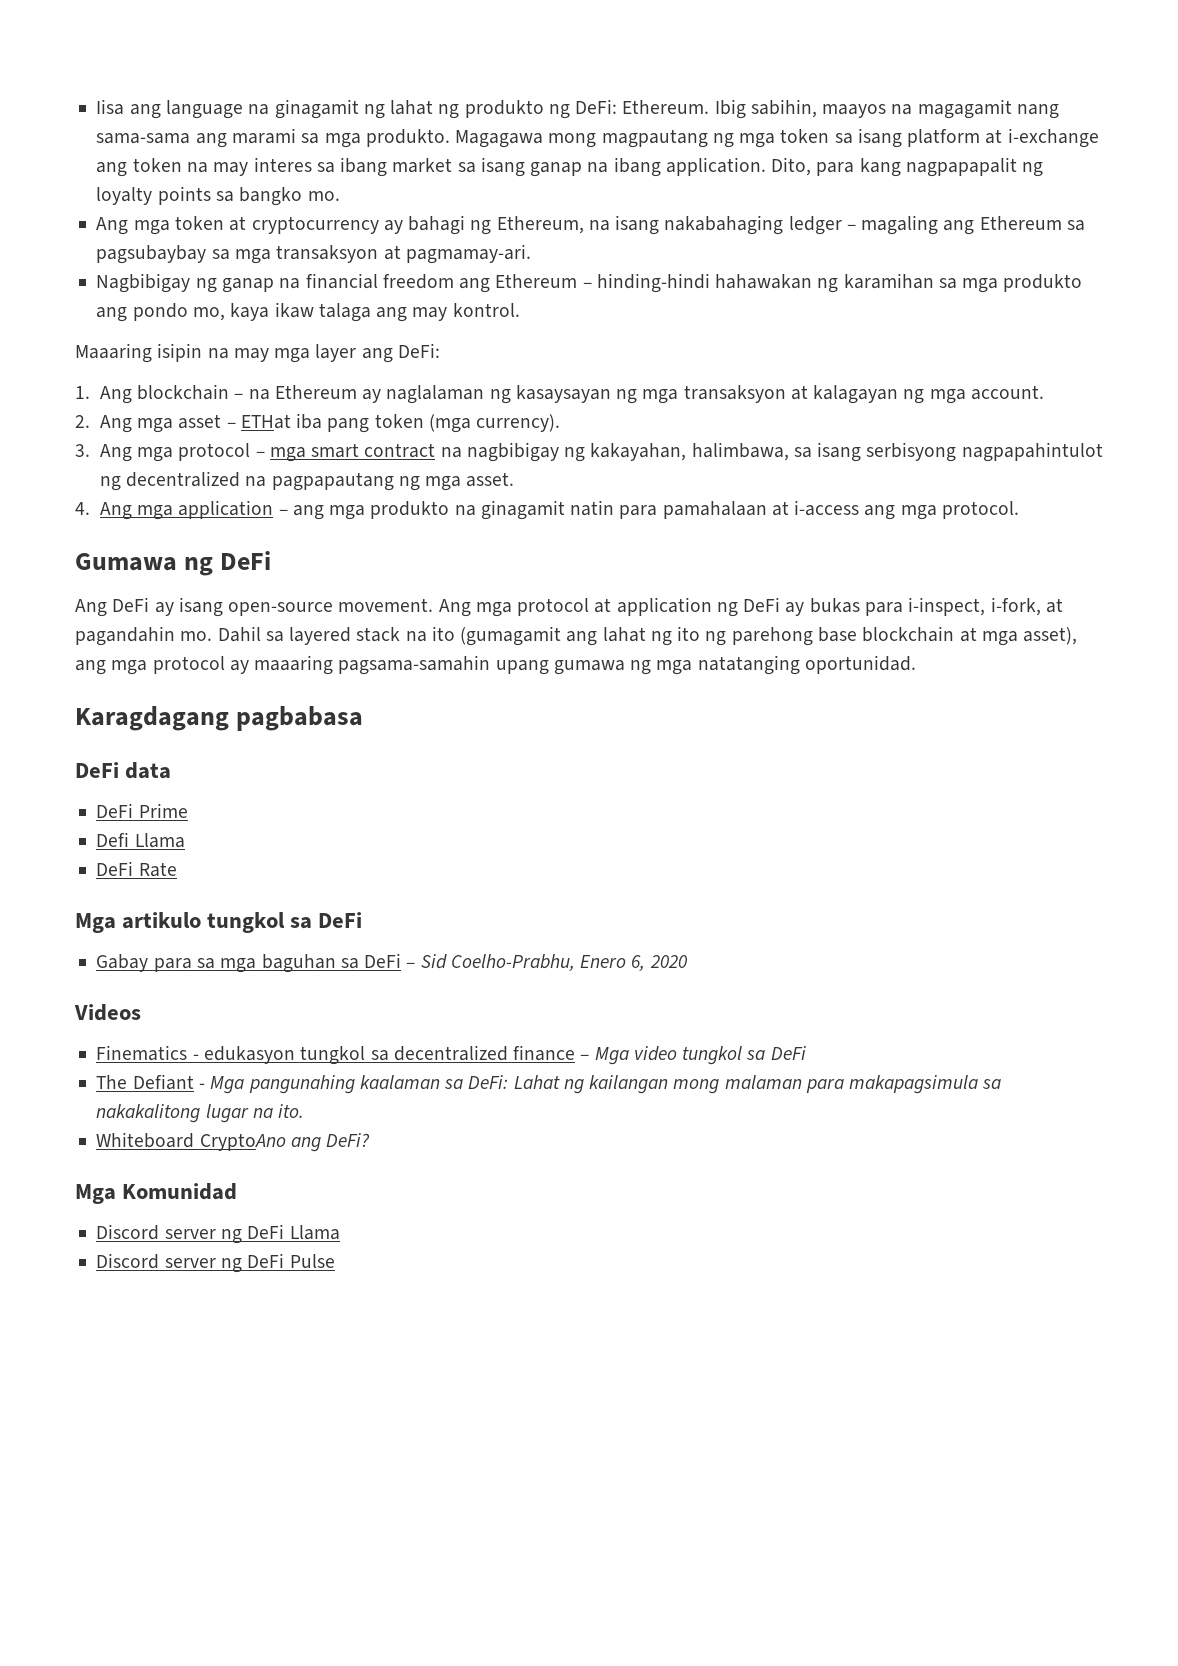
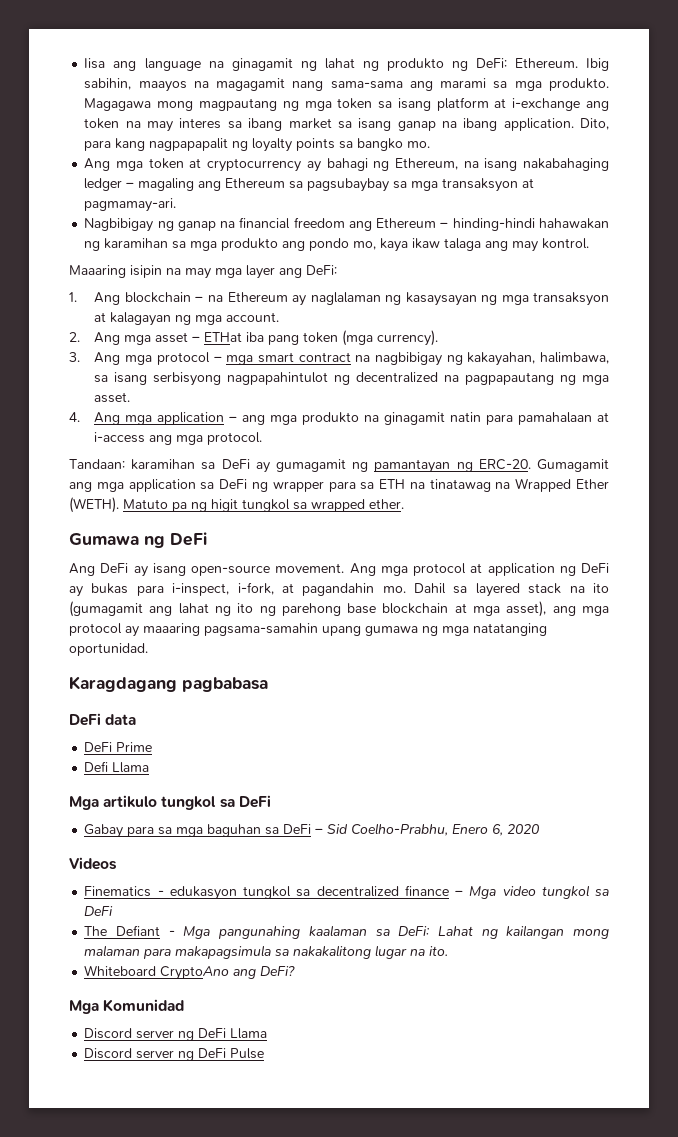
+ Tandaan: karamihan sa DeFi ay gumagamit ng pamantayan ng ERC-20. Gumagamit ang mga application sa DeFi ng wrapper para sa ETH na tinatawag na Wrapped Ether (WETH). Matuto pa ng higit tungkol sa wrapped ether.
- DeFi Rate

